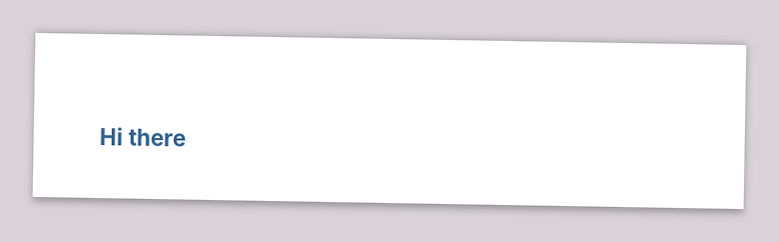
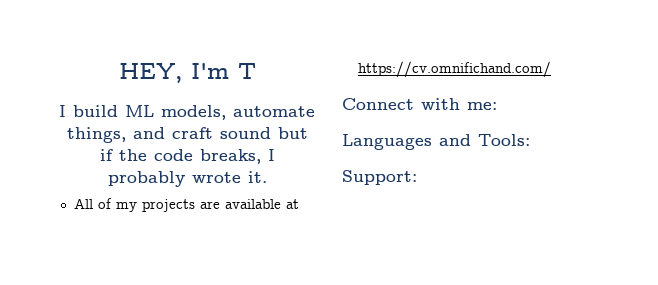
- Hi there
+ HEY, I'm T
+ I build ML models, automate things, and craft sound but if the code breaks, I probably wrote it.
+ All of my projects are available at https://cv.omnifichand.com/
+ Connect with me:
+ Languages and Tools:
+ Support:

